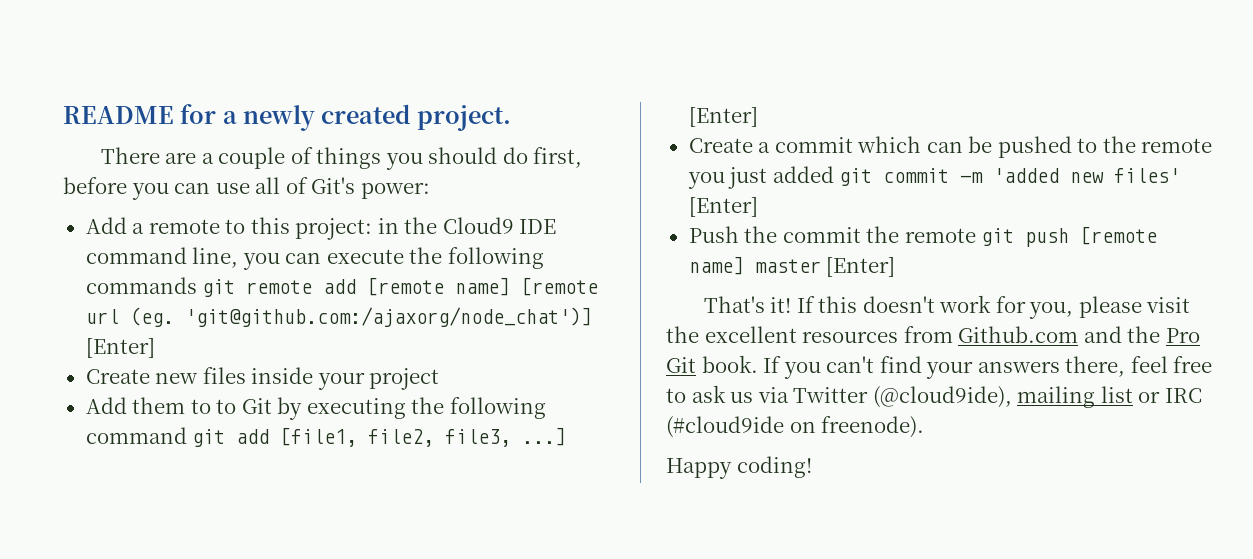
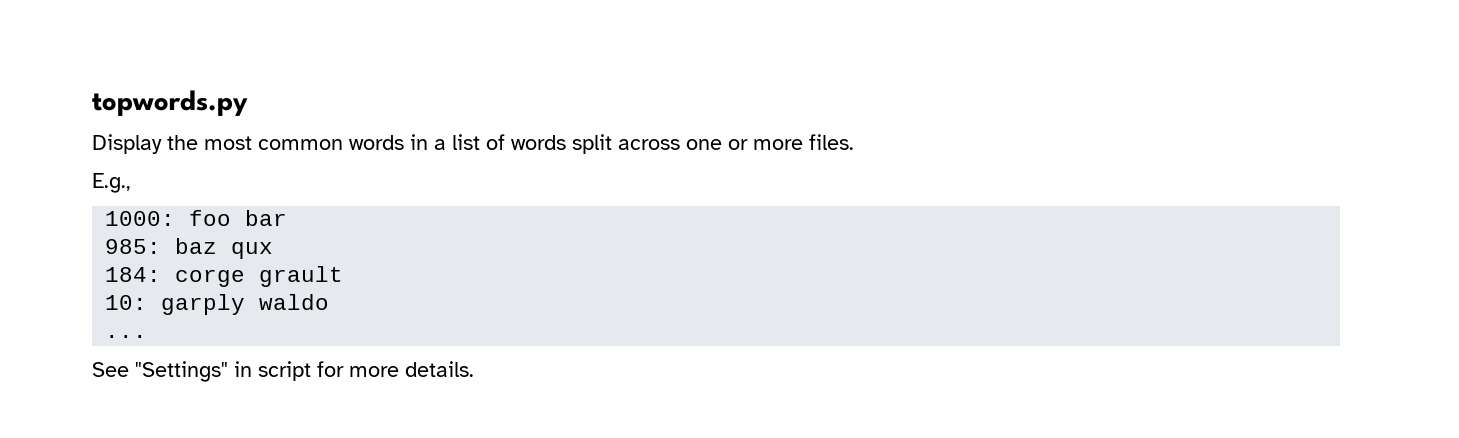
- README for a newly created project.
- There are a couple of things you should do first, before you can use all of Git's power:
- Add a remote to this project: in the Cloud9 IDE command line, you can execute the following commands git remote add [remote name] [remote url (eg. 'git@github.com:/ajaxorg/node_chat')] [Enter]
- Create new files inside your project
- Add them to to Git by executing the following command git add [file1, file2, file3, ...] [Enter]
- Create a commit which can be pushed to the remote you just added git commit -m 'added new files' [Enter]
- Push the commit the remote git push [remote name] master [Enter]
- That's it! If this doesn't work for you, please visit the excellent resources from Github.com and the Pro Git book. If you can't find your answers there, feel free to ask us via Twitter (@cloud9ide), mailing list or IRC (#cloud9ide on freenode).
- Happy coding!
+ topwords.py
+ Display the most common words in a list of words split across one or more files.
+ E.g.,
+ 1000: foo bar
+ 985: baz qux
+ 184: corge grault
+ 10: garply waldo
+ ...
+ See "Settings" in script for more details.

